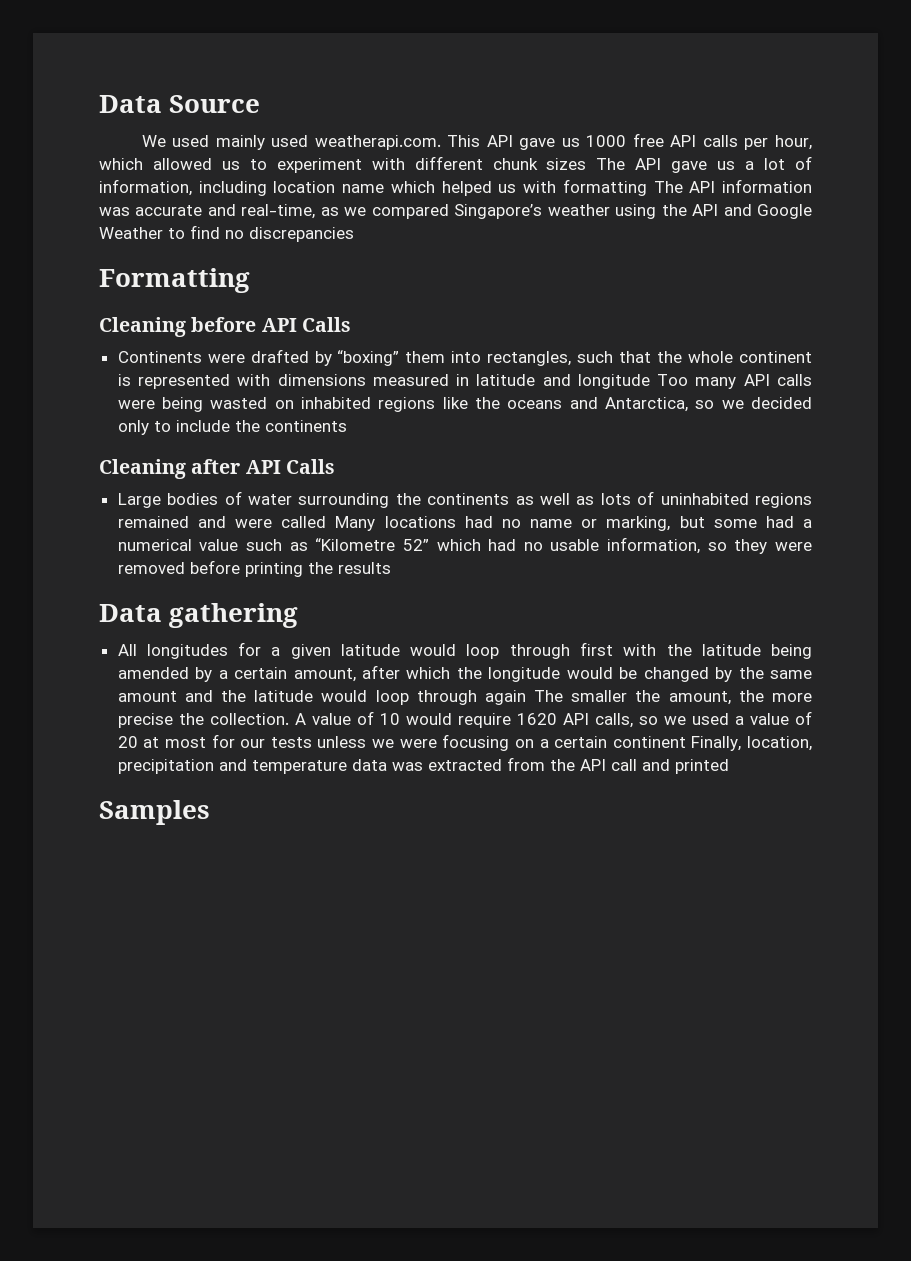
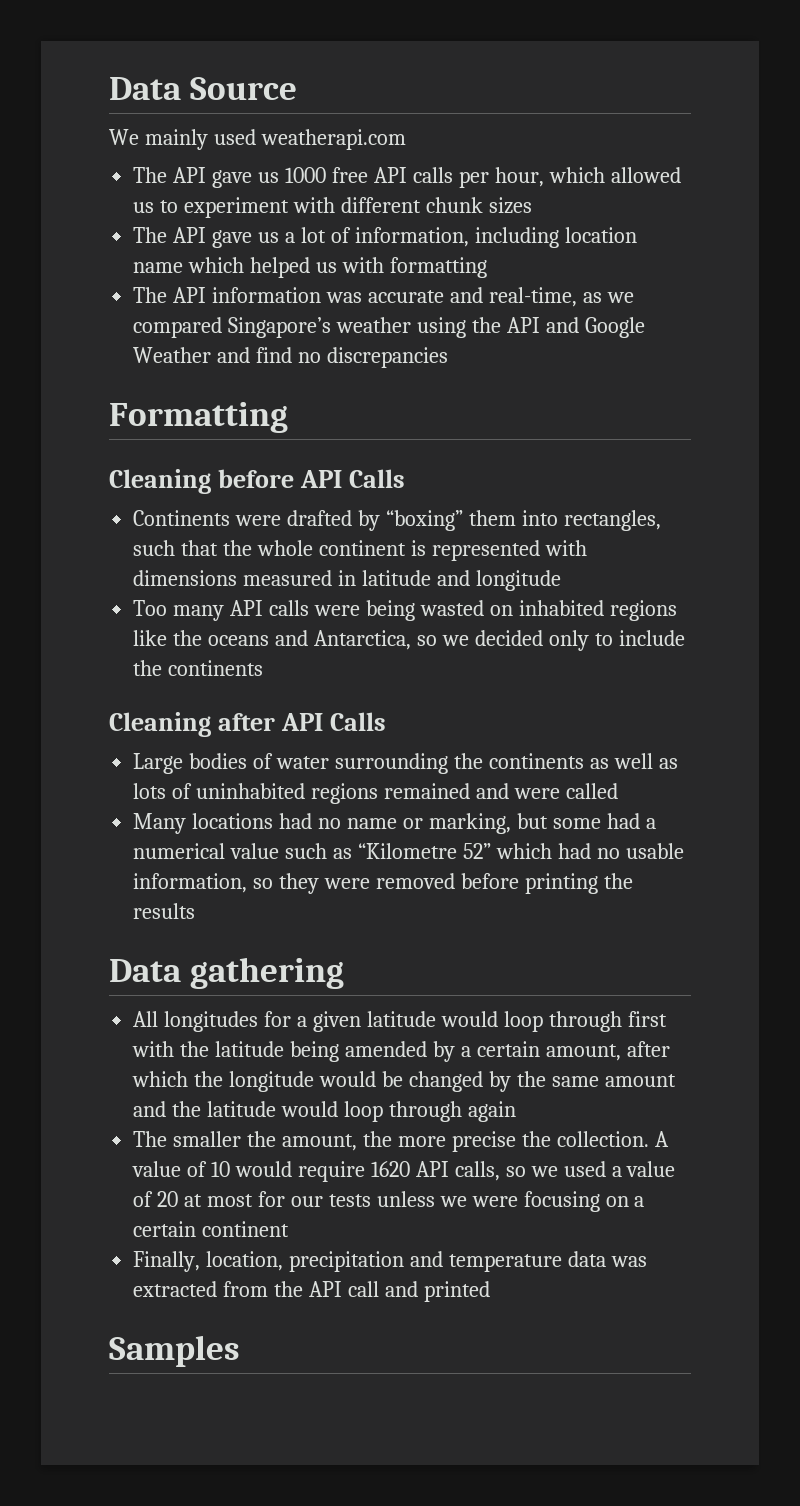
- We used mainly used weatherapi.com. This API gave us 1000 free API calls per hour, which allowed us to experiment with different chunk sizes The API gave us a lot of information, including location name which helped us with formatting The API information was accurate and real-time, as we compared Singapore’s weather using the API and Google Weather to find no discrepancies
+ We mainly used weatherapi.com
+ The API gave us 1000 free API calls per hour, which allowed us to experiment with different chunk sizes
+ The API gave us a lot of information, including location name which helped us with formatting
+ The API information was accurate and real-time, as we compared Singapore’s weather using the API and Google Weather and find no discrepancies
- Continents were drafted by “boxing” them into rectangles, such that the whole continent is represented with dimensions measured in latitude and longitude Too many API calls were being wasted on inhabited regions like the oceans and Antarctica, so we decided only to include the continents
+ Continents were drafted by “boxing” them into rectangles, such that the whole continent is represented with dimensions measured in latitude and longitude
+ Too many API calls were being wasted on inhabited regions like the oceans and Antarctica, so we decided only to include the continents
- Large bodies of water surrounding the continents as well as lots of uninhabited regions remained and were called Many locations had no name or marking, but some had a numerical value such as “Kilometre 52” which had no usable information, so they were removed before printing the results
+ Large bodies of water surrounding the continents as well as lots of uninhabited regions remained and were called
+ Many locations had no name or marking, but some had a numerical value such as “Kilometre 52” which had no usable information, so they were removed before printing the results
- All longitudes for a given latitude would loop through first with the latitude being amended by a certain amount, after which the longitude would be changed by the same amount and the latitude would loop through again The smaller the amount, the more precise the collection.
+ All longitudes for a given latitude would loop through first with the latitude being amended by a certain amount, after which the longitude would be changed by the same amount and the latitude would loop through again
+ The smaller the amount, the more precise the collection.
- A value of 10 would require 1620 API calls, so we used a value of 20 at most for our tests unless we were focusing on a certain continent Finally, location, precipitation and temperature data was extracted from the API call and printed
+ A value of 10 would require 1620 API calls, so we used a value of 20 at most for our tests unless we were focusing on a certain continent
+ Finally, location, precipitation and temperature data was extracted from the API call and printed

